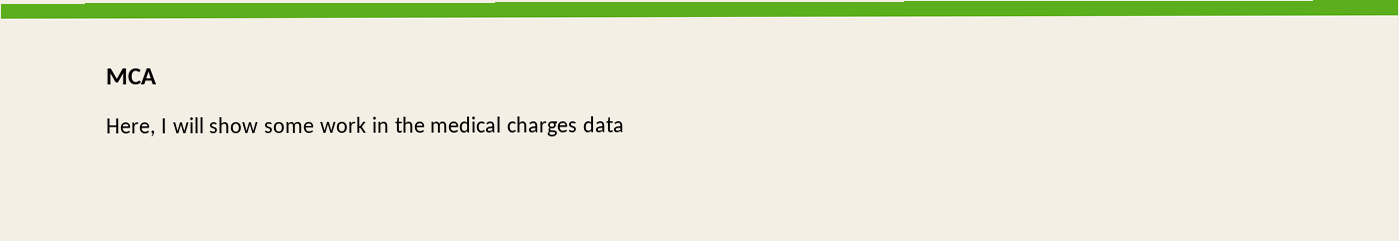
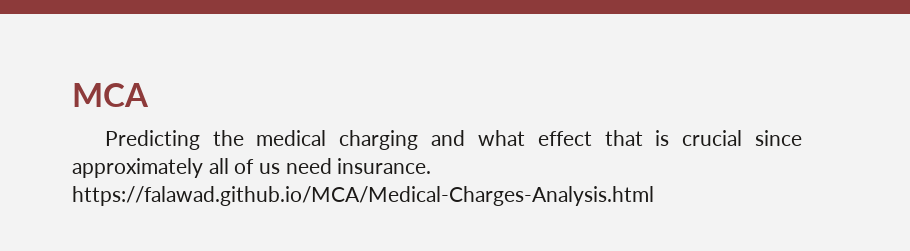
- Here, I will show some work in the medical charges data
+ Predicting the medical charging and what effect that is crucial since approximately all of us need insurance. https://falawad.github.io/MCA/Medical-Charges-Analysis.html

